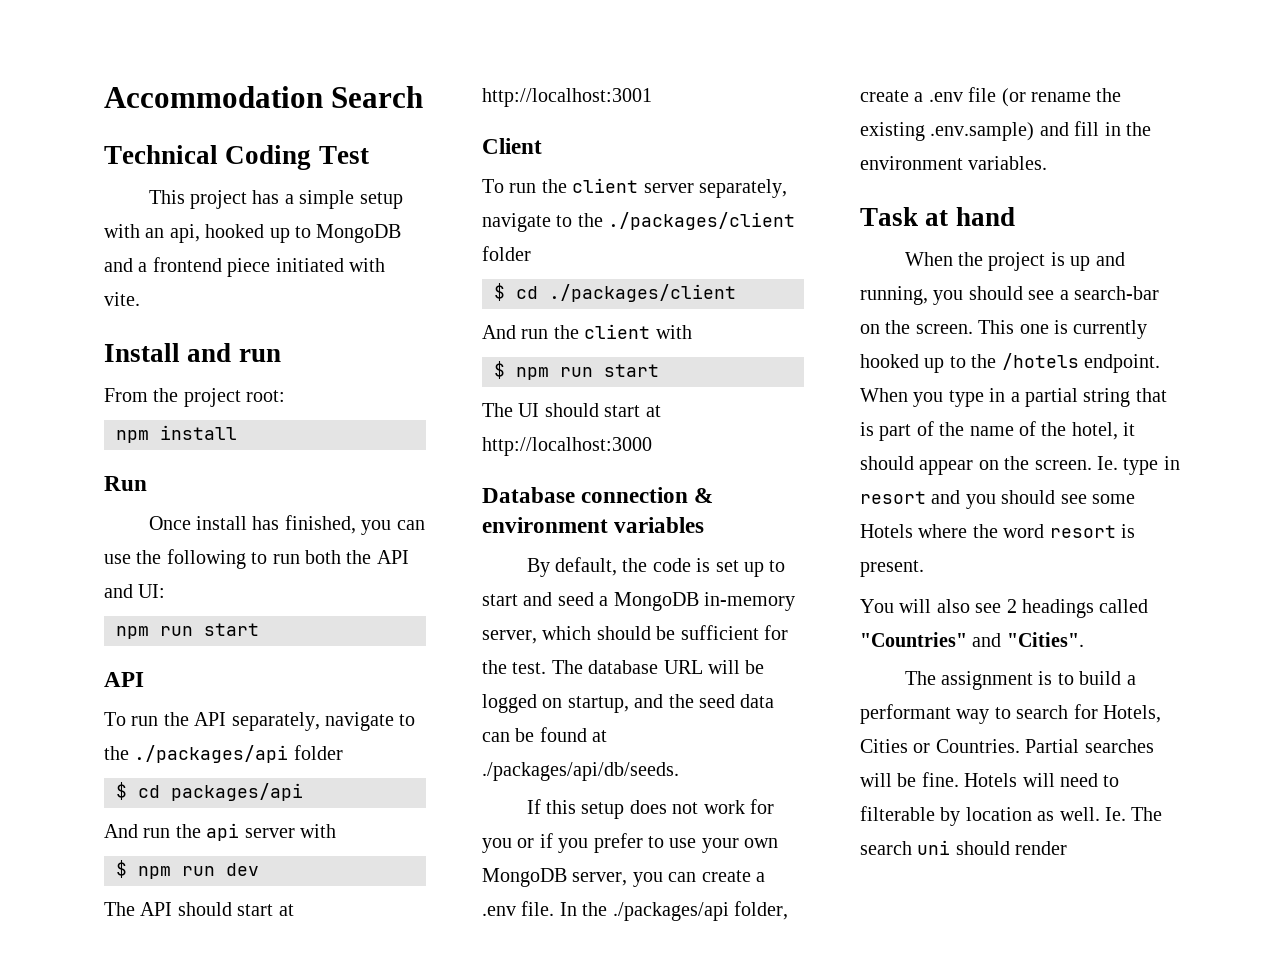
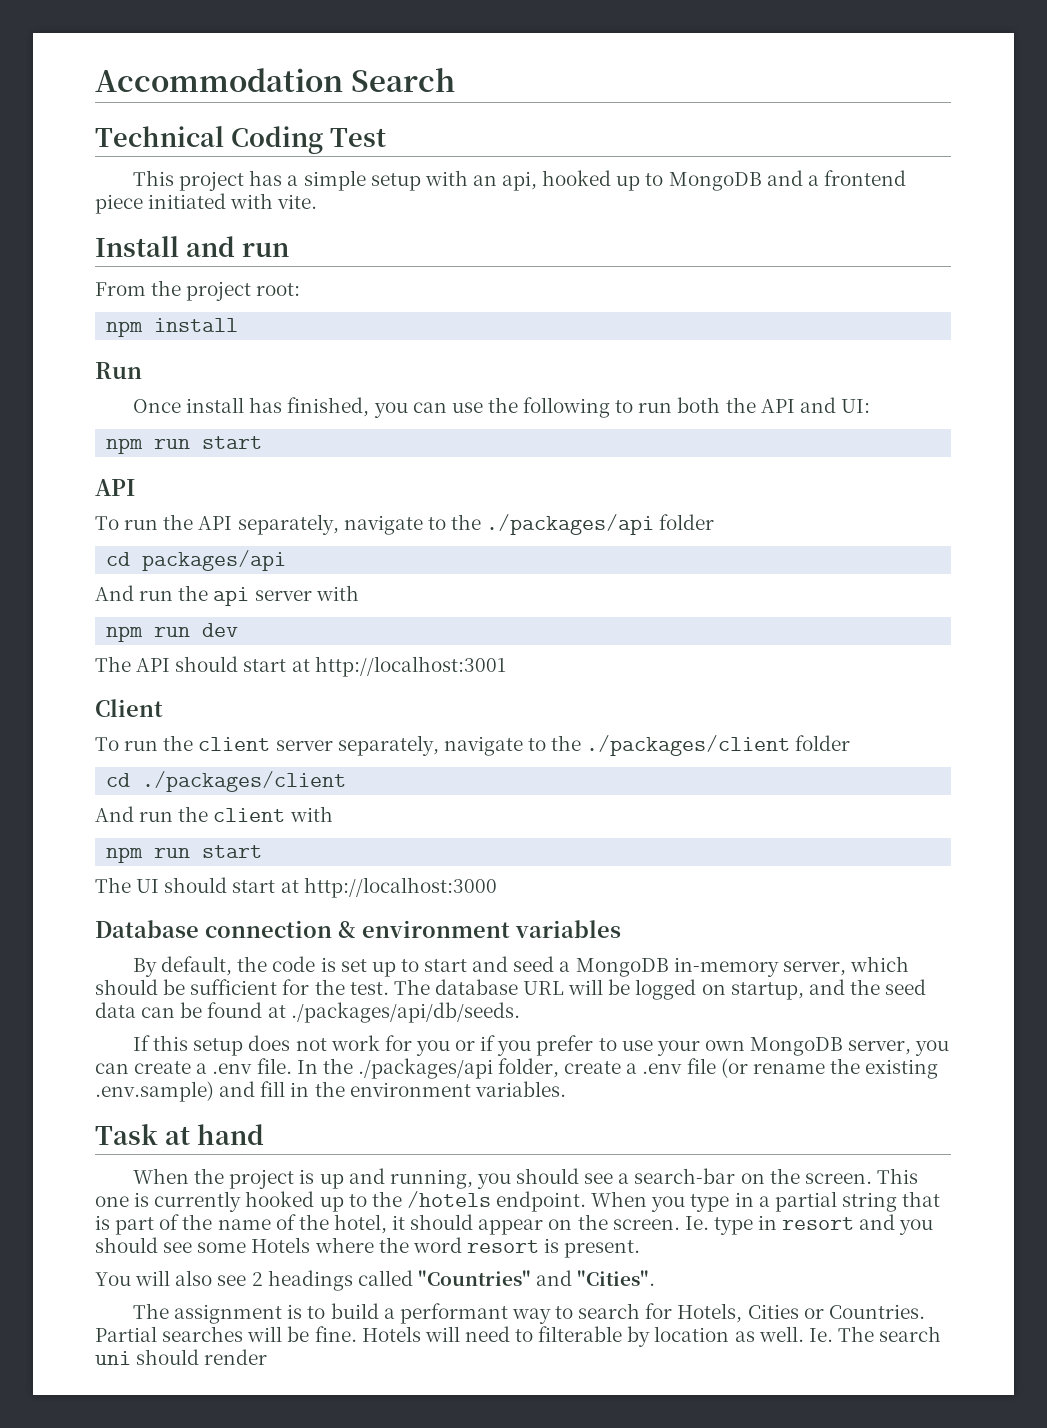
- $ cd packages/api
+ cd packages/api
- $ npm run dev
+ npm run dev
- $ cd ./packages/client
+ cd ./packages/client
  And run the client with
- $ npm run start
+ npm run start

